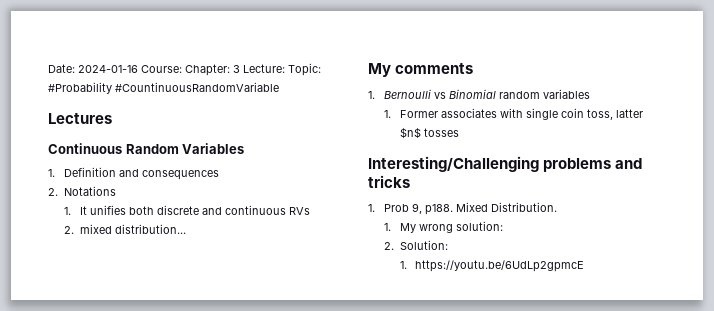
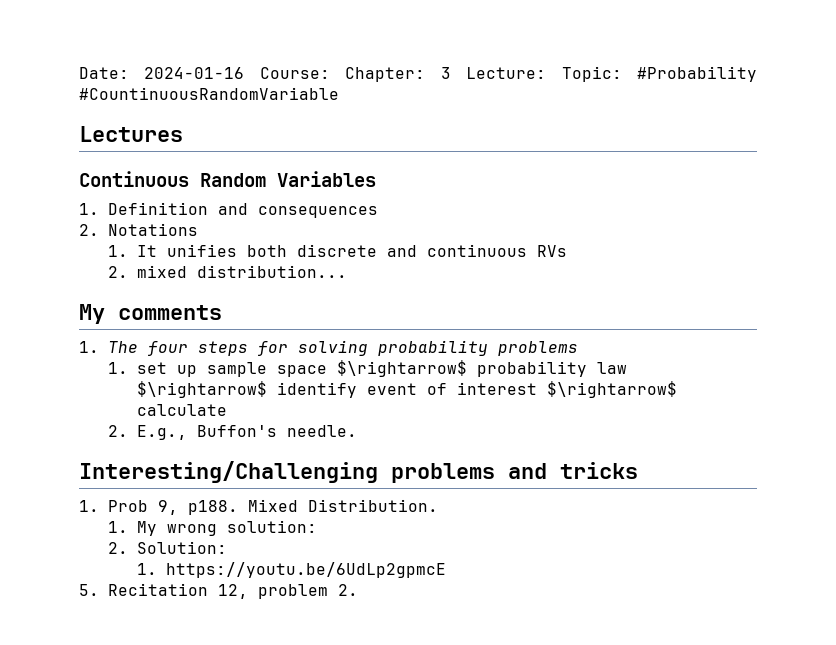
- 1. Bernoulli vs Binomial random variables
- 1. Former associates with single coin toss, latter $n$ tosses
+ 1. The four steps for solving probability problems
+ 1. set up sample space $\rightarrow$ probability law $\rightarrow$ identify event of interest $\rightarrow$ calculate
+ 2. E.g., Buffon's needle.
+ 5. Recitation 12, problem 2.

